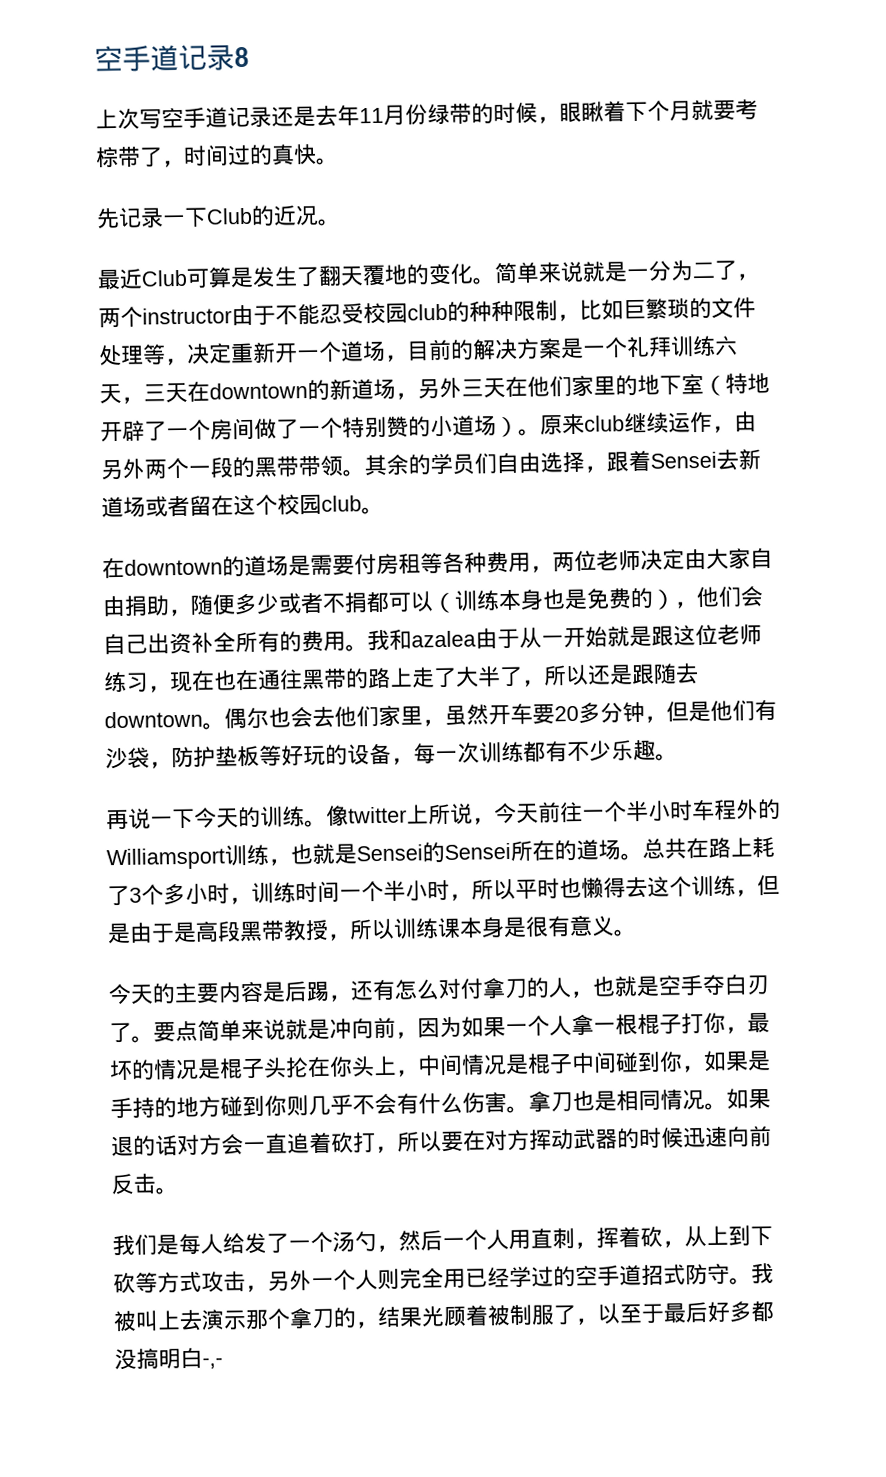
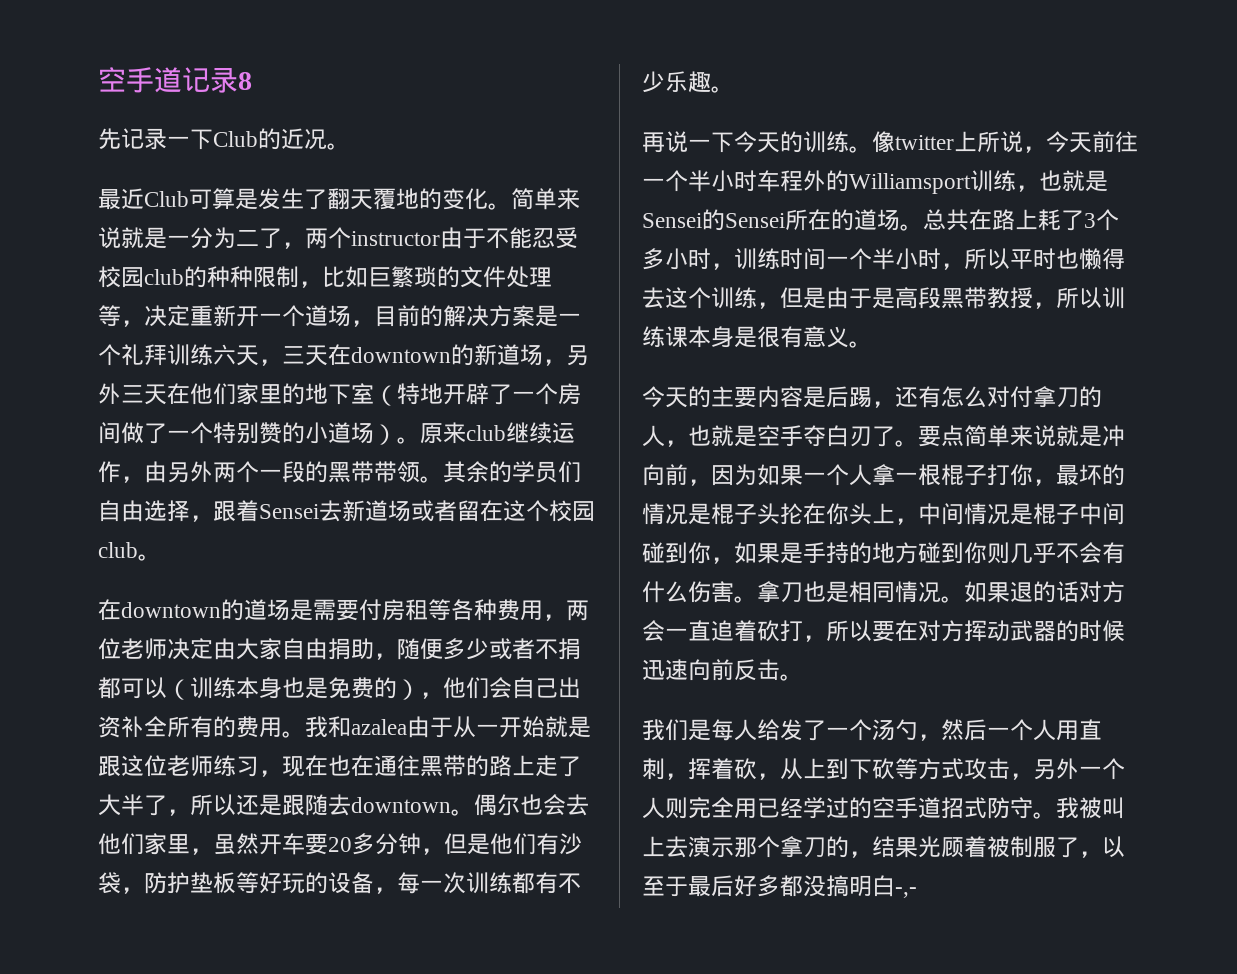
- 上次写空手道记录还是去年11月份绿带的时候，眼瞅着下个月就要考棕带了，时间过的真快。

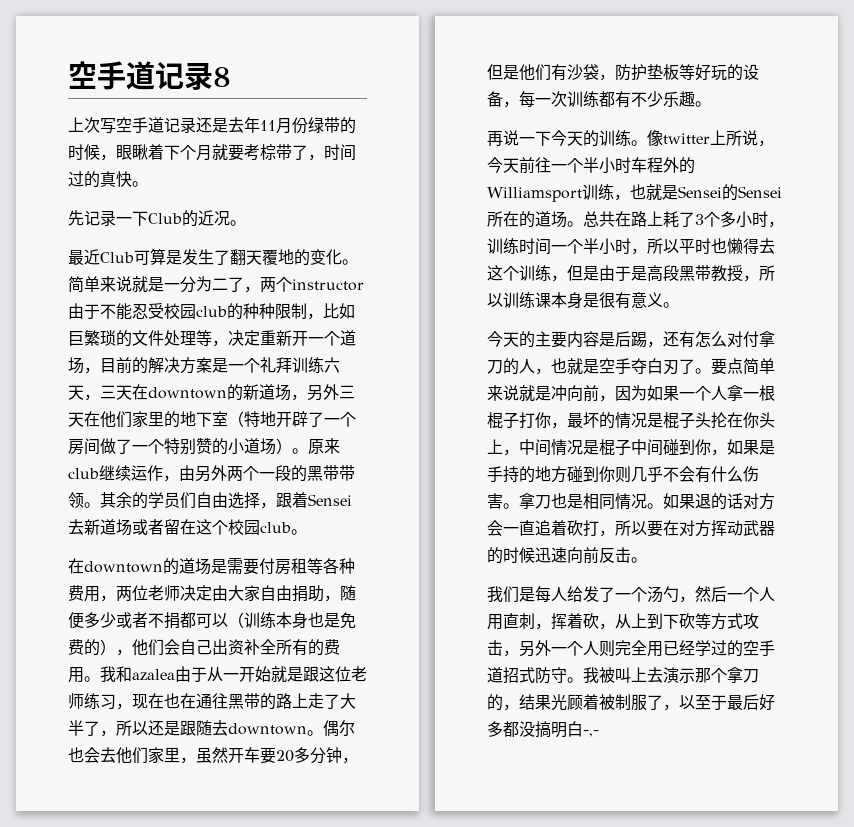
+ 上次写空手道记录还是去年11月份绿带的时候，眼瞅着下个月就要考棕带了，时间过的真快。

